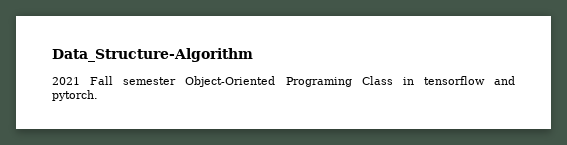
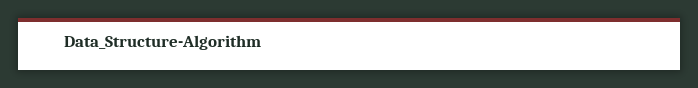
- 2021 Fall semester Object-Oriented Programing Class in tensorflow and pytorch.

